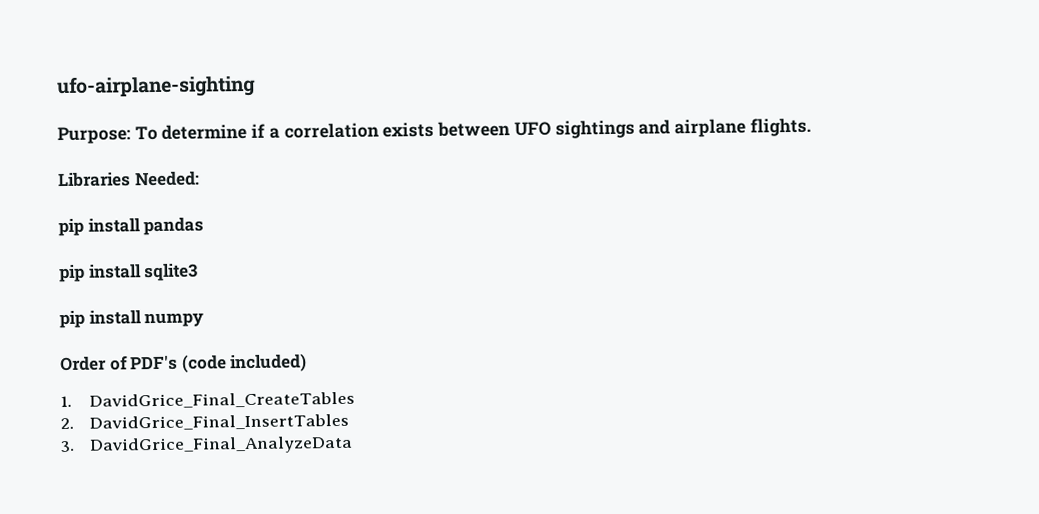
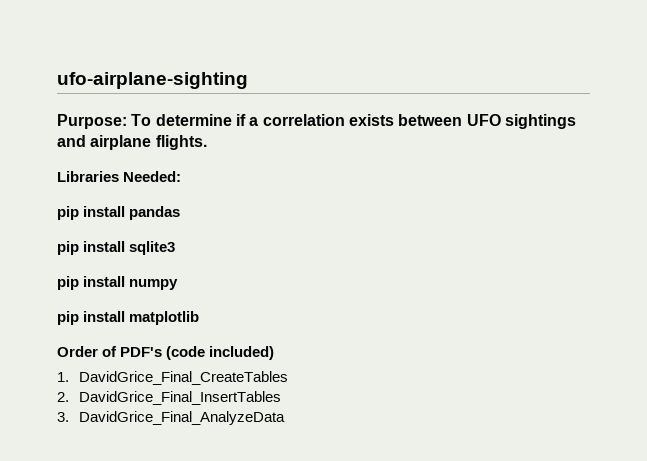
+ pip install matplotlib

